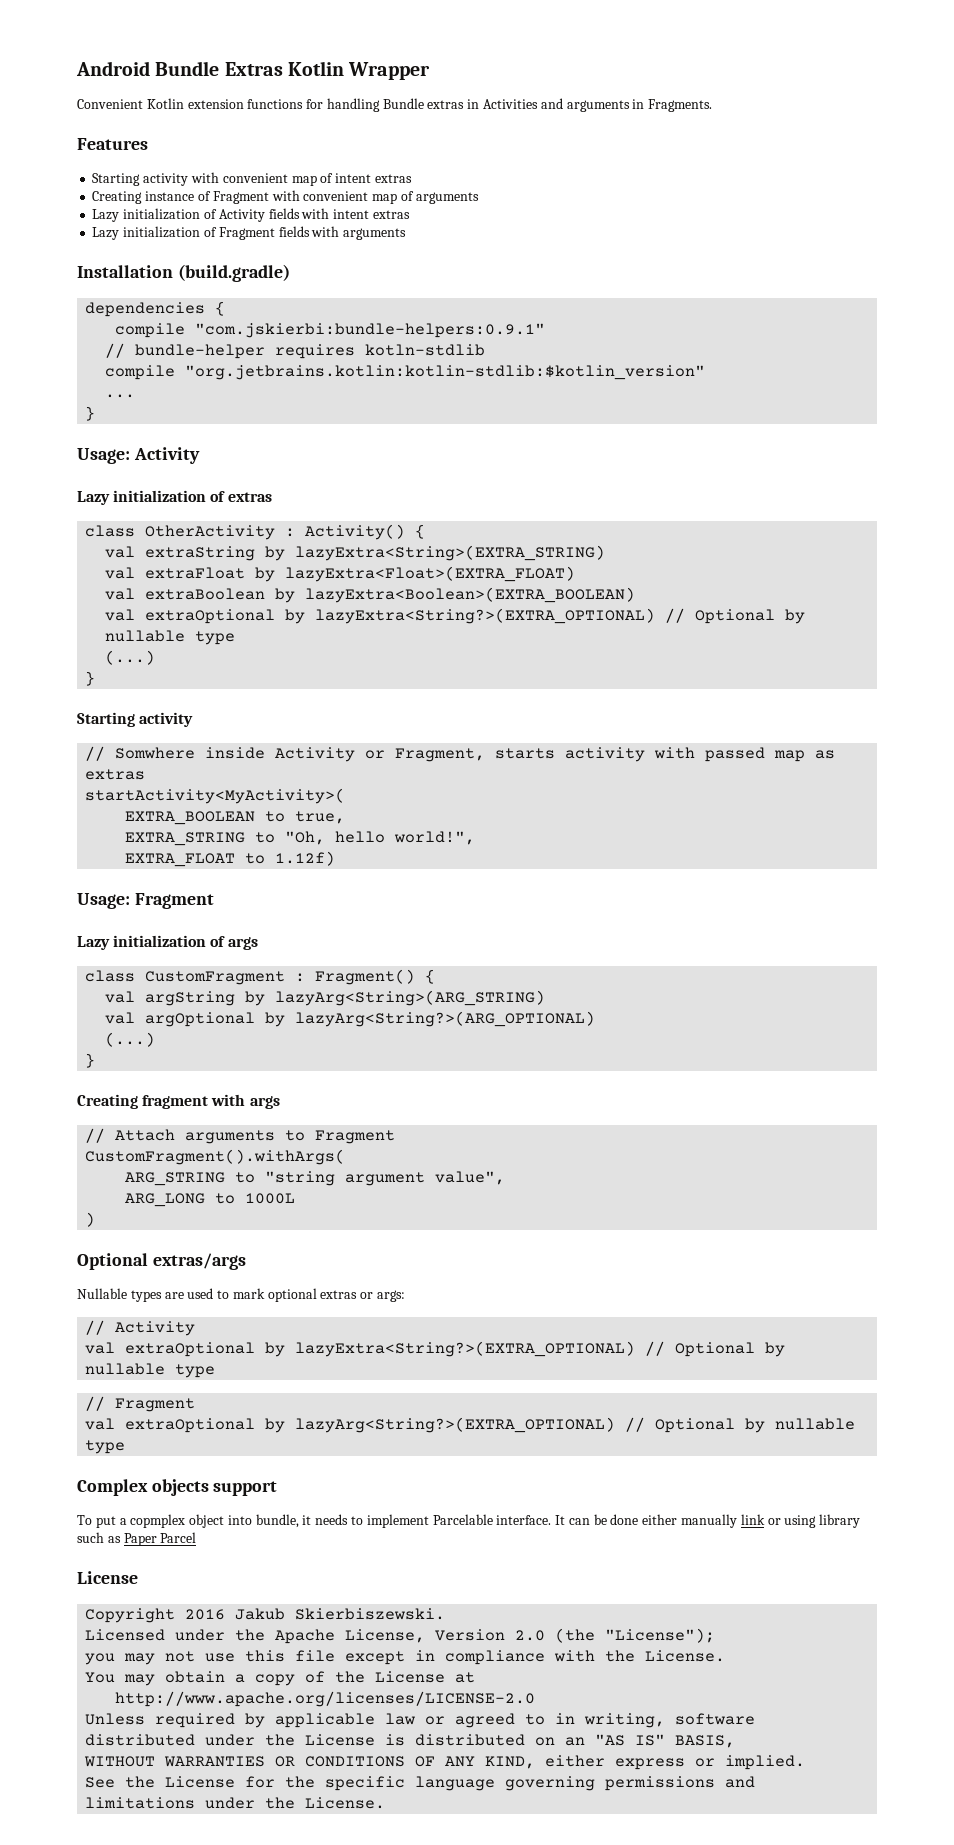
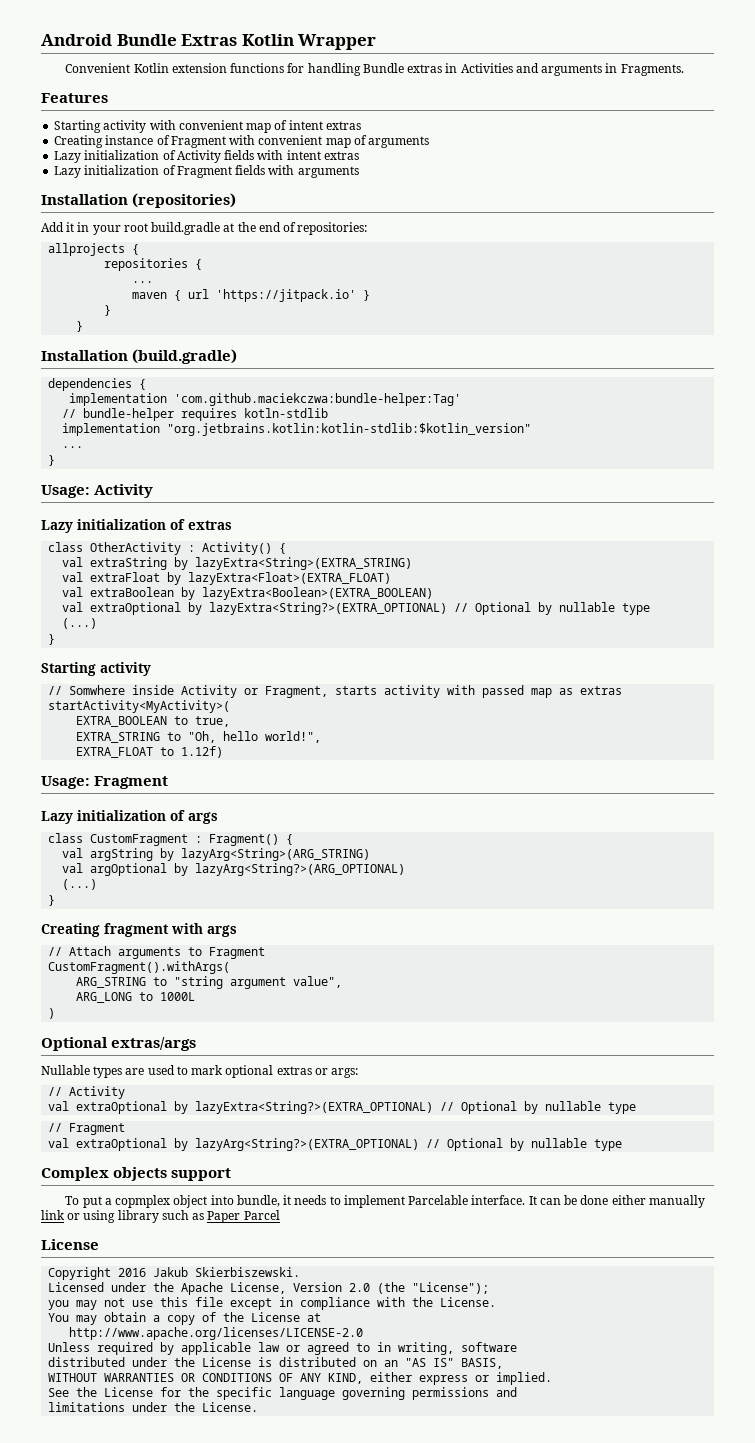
+ Installation (repositories)
+ Add it in your root build.gradle at the end of repositories:
+ allprojects {
+ repositories {
+ ...
+ maven { url 'https://jitpack.io' }
+ }
+ }
- compile "com.jskierbi:bundle-helpers:0.9.1"
+ implementation 'com.github.maciekczwa:bundle-helper:Tag'
- compile "org.jetbrains.kotlin:kotlin-stdlib:$kotlin_version"
+ implementation "org.jetbrains.kotlin:kotlin-stdlib:$kotlin_version"

